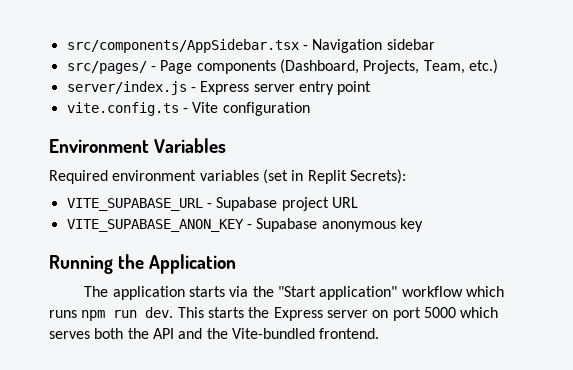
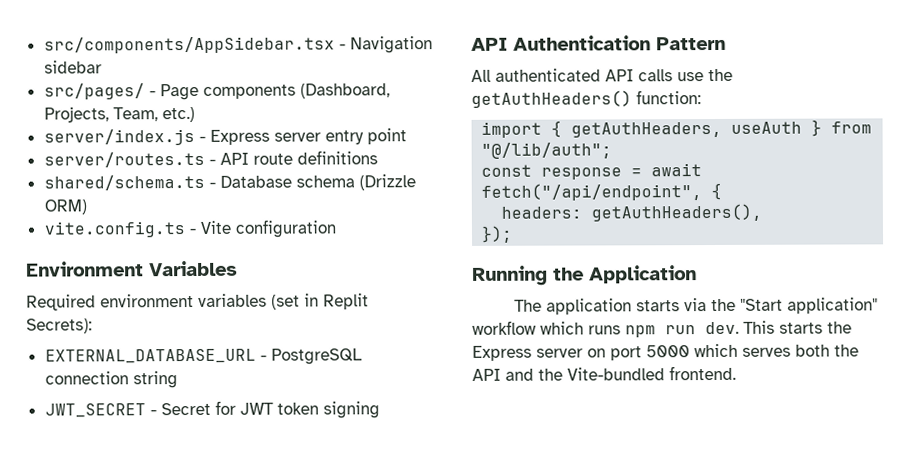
+ server/routes.ts - API route definitions
+ shared/schema.ts - Database schema (Drizzle ORM)
- VITE_SUPABASE_URL - Supabase project URL
- VITE_SUPABASE_ANON_KEY - Supabase anonymous key
+ EXTERNAL_DATABASE_URL - PostgreSQL connection string
+ JWT_SECRET - Secret for JWT token signing
+ API Authentication Pattern
+ All authenticated API calls use the getAuthHeaders() function:
+ import { getAuthHeaders, useAuth } from "@/lib/auth";
+ const response = await fetch("/api/endpoint", {
+ headers: getAuthHeaders(),
+ });

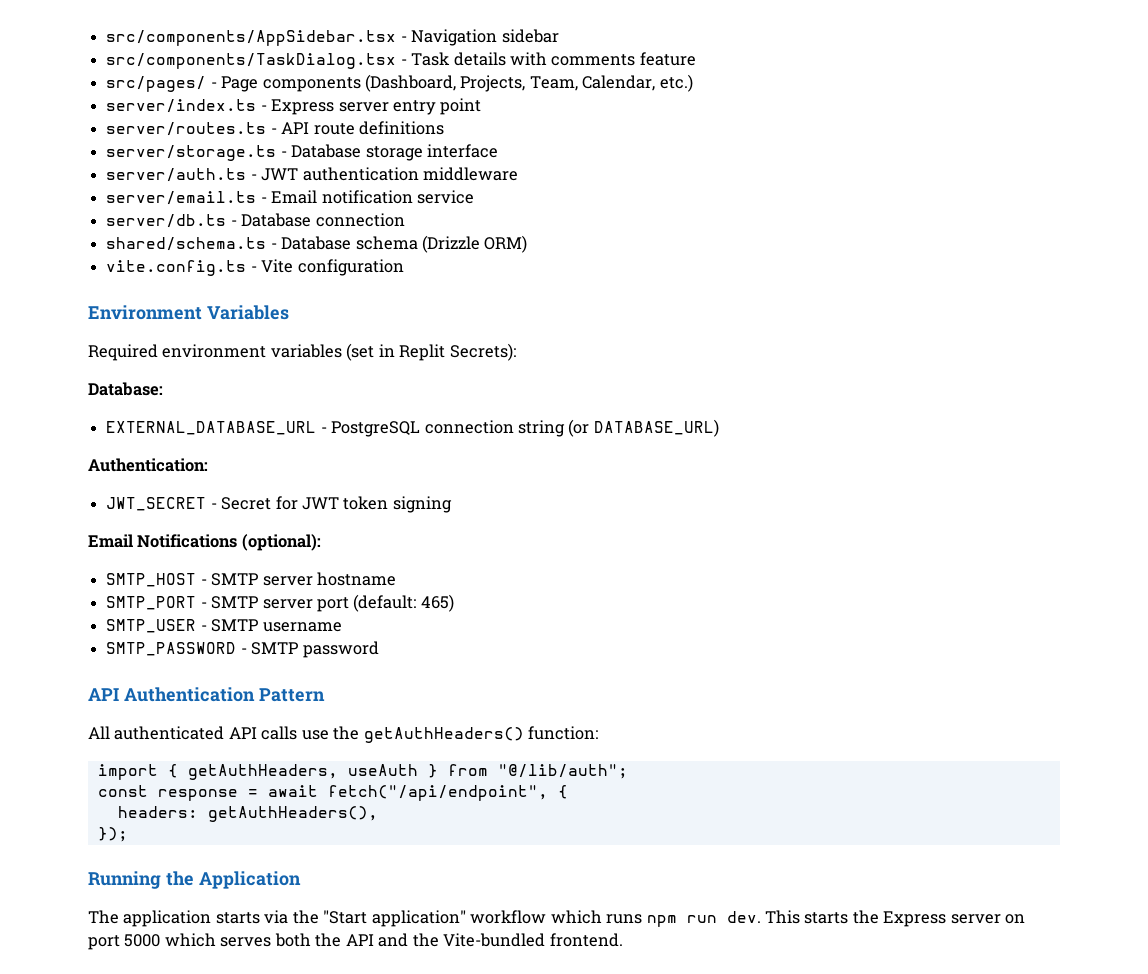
+ src/components/TaskDialog.tsx - Task details with comments feature
- src/pages/ - Page components (Dashboard, Projects, Team, etc.)
+ src/pages/ - Page components (Dashboard, Projects, Team, Calendar, etc.)
- server/index.js - Express server entry point
+ server/index.ts - Express server entry point
+ server/storage.ts - Database storage interface
+ server/auth.ts - JWT authentication middleware
+ server/email.ts - Email notification service
+ server/db.ts - Database connection
+ Database:
- EXTERNAL_DATABASE_URL - PostgreSQL connection string
+ EXTERNAL_DATABASE_URL - PostgreSQL connection string (or DATABASE_URL)
+ Authentication:
+ Email Notifications (optional):
+ SMTP_HOST - SMTP server hostname
+ SMTP_PORT - SMTP server port (default: 465)
+ SMTP_USER - SMTP username
+ SMTP_PASSWORD - SMTP password

